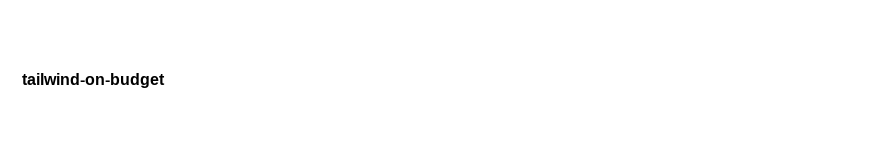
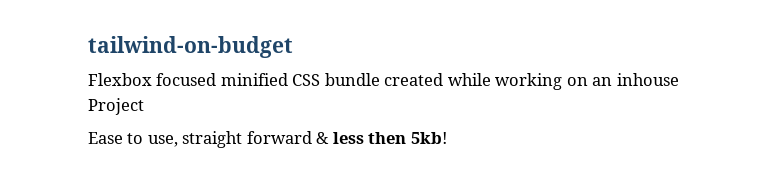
+ Flexbox focused minified CSS bundle created while working on an inhouse Project
+ Ease to use, straight forward & less then 5kb!

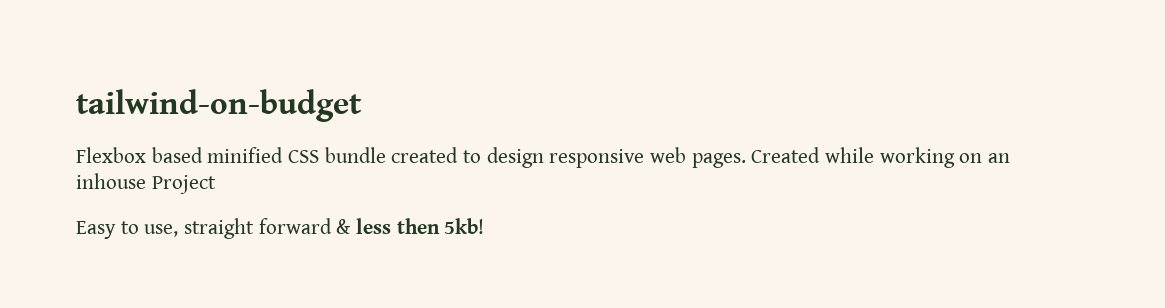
- Flexbox focused minified CSS bundle created while working on an inhouse Project
+ Flexbox based minified CSS bundle created to design responsive web pages. Created while working on an inhouse Project
- Ease to use, straight forward & less then 5kb!
+ Easy to use, straight forward & less then 5kb!

